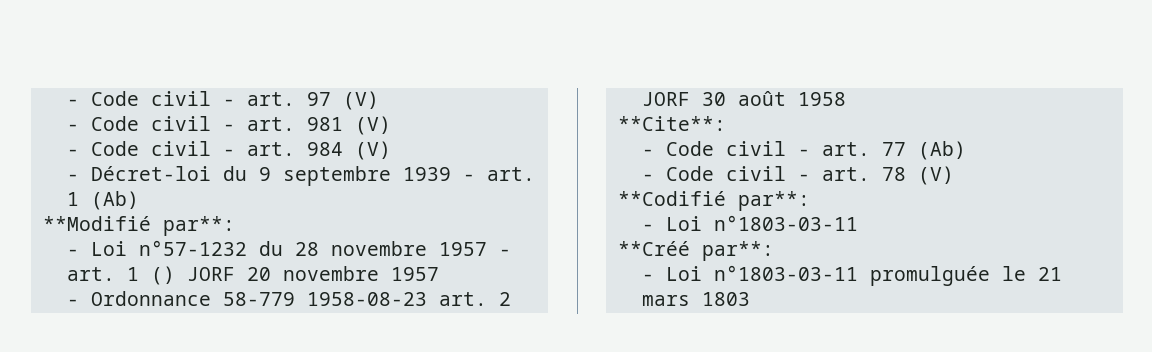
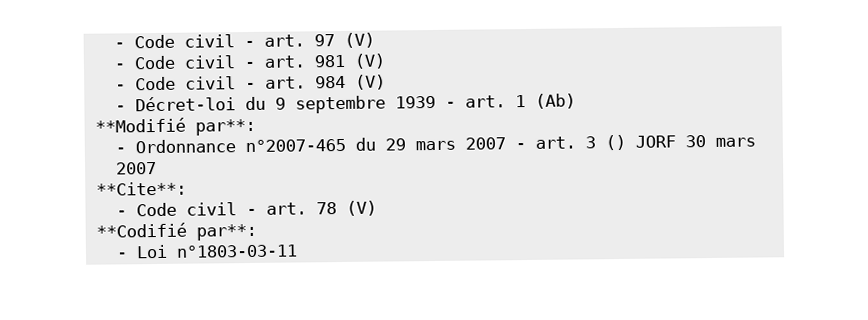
- - Loi n°57-1232 du 28 novembre 1957 - art. 1 () JORF 20 novembre 1957
- - Ordonnance 58-779 1958-08-23 art. 2 JORF 30 août 1958
+ - Ordonnance n°2007-465 du 29 mars 2007 - art. 3 () JORF 30 mars 2007
  **Cite**:
- - Code civil - art. 77 (Ab)
- **Créé par**:
- - Loi n°1803-03-11 promulguée le 21 mars 1803

